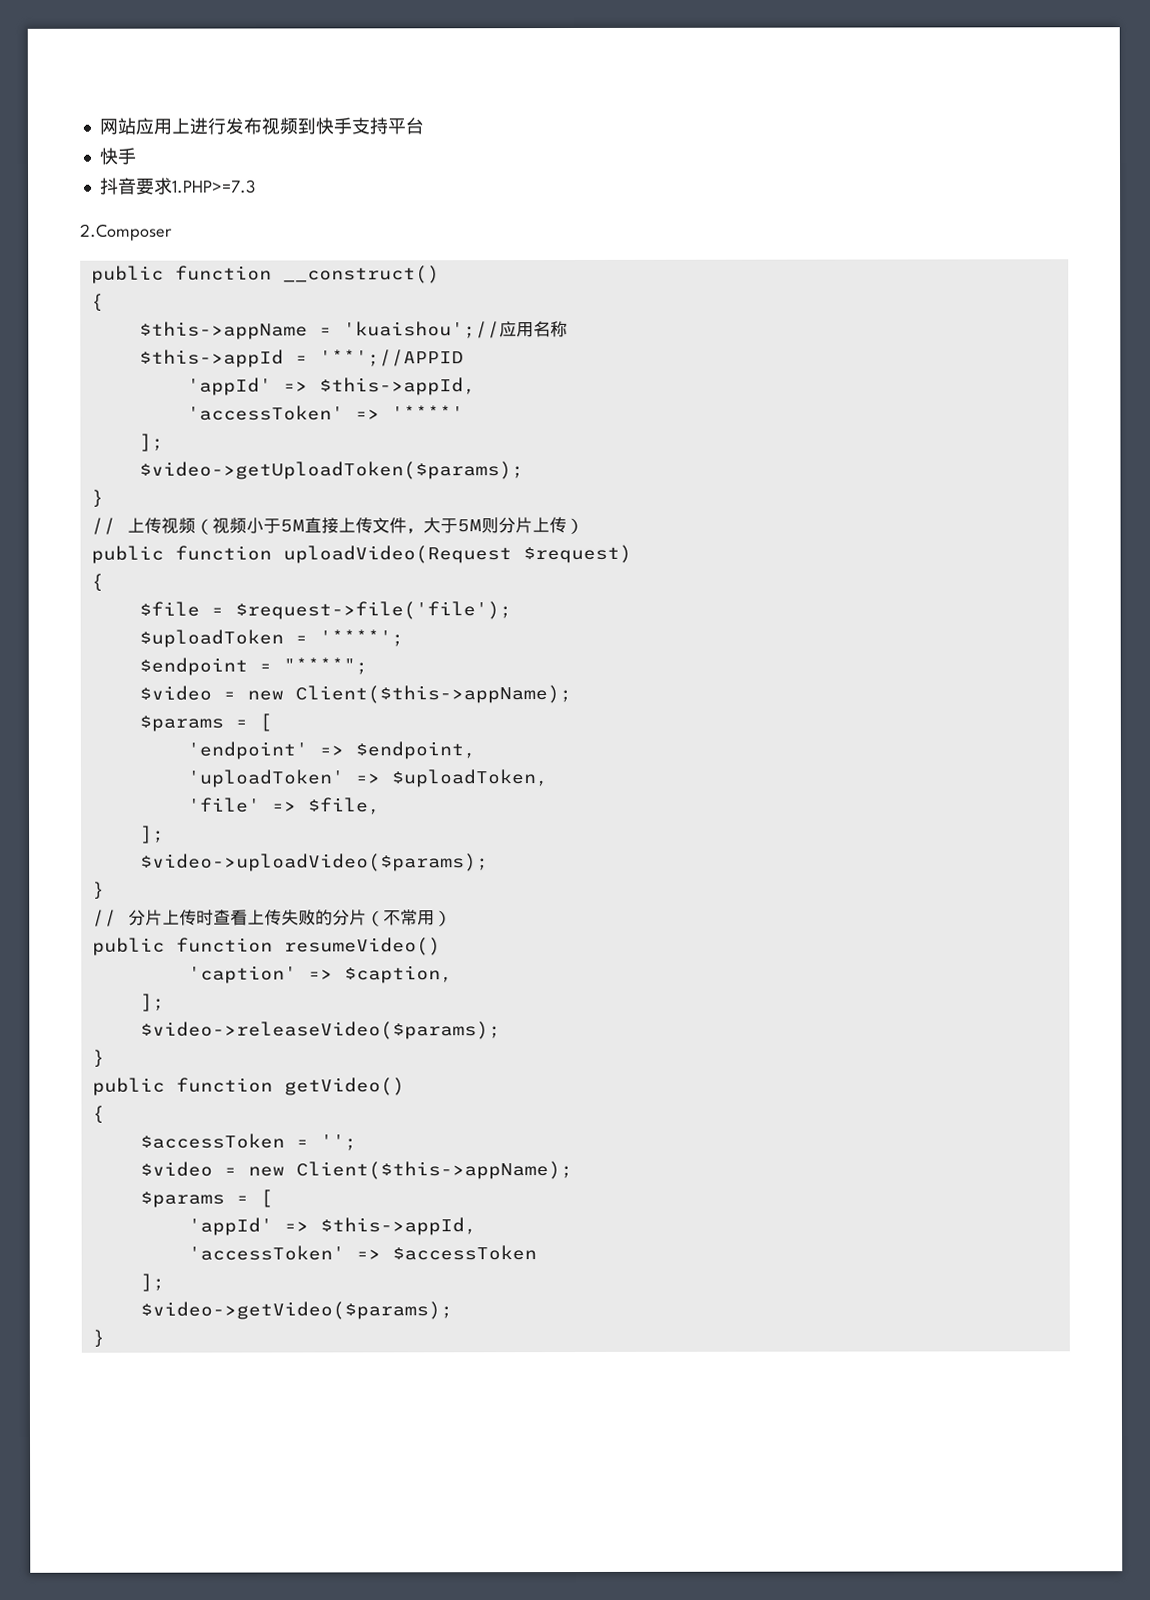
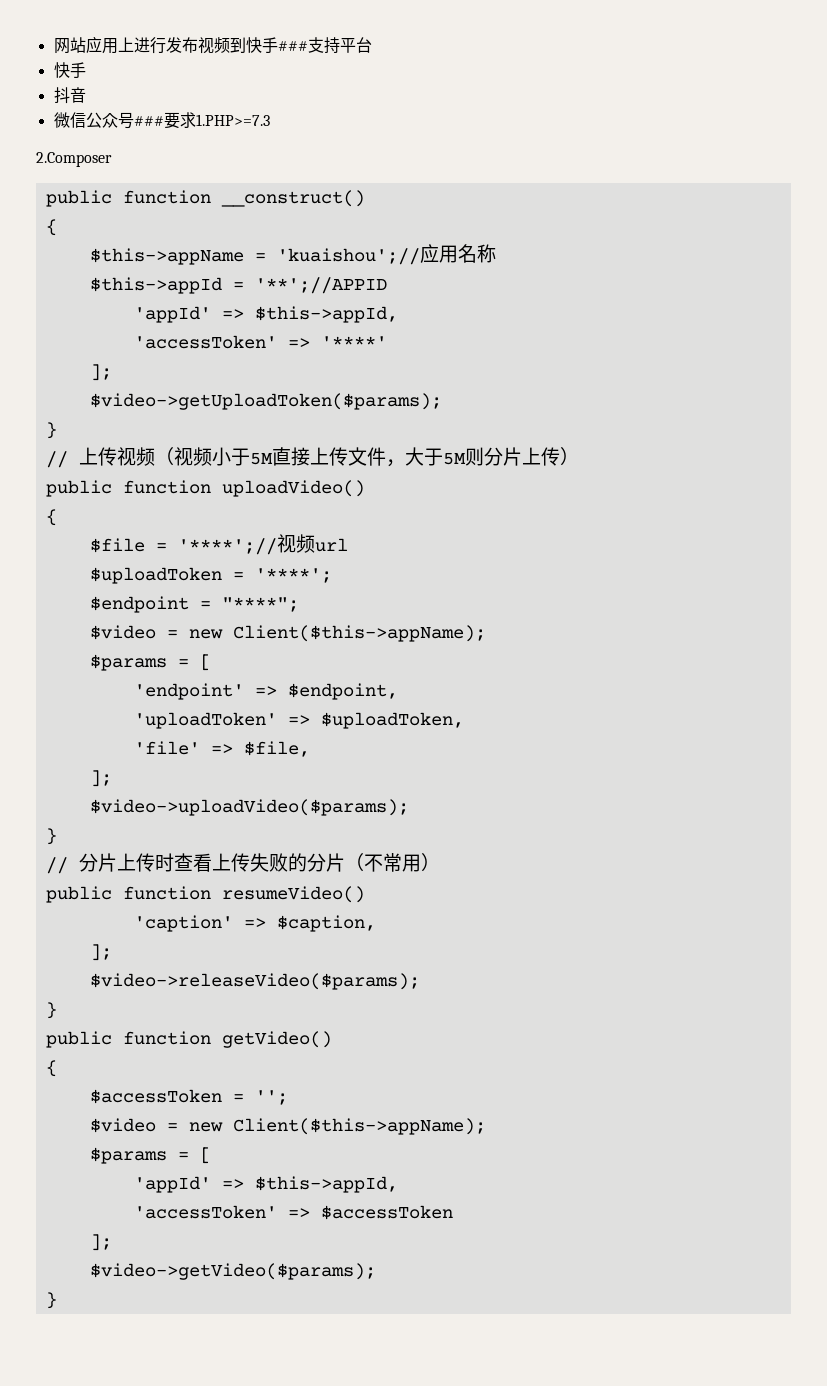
- 网站应用上进行发布视频到快手支持平台
+ 网站应用上进行发布视频到快手###支持平台
- 抖音要求1.PHP>=7.3
+ 抖音
+ 微信公众号###要求1.PHP>=7.3
- public function uploadVideo(Request $request)
+ public function uploadVideo()
- $file = $request->file('file');
+ $file = '****';//视频url

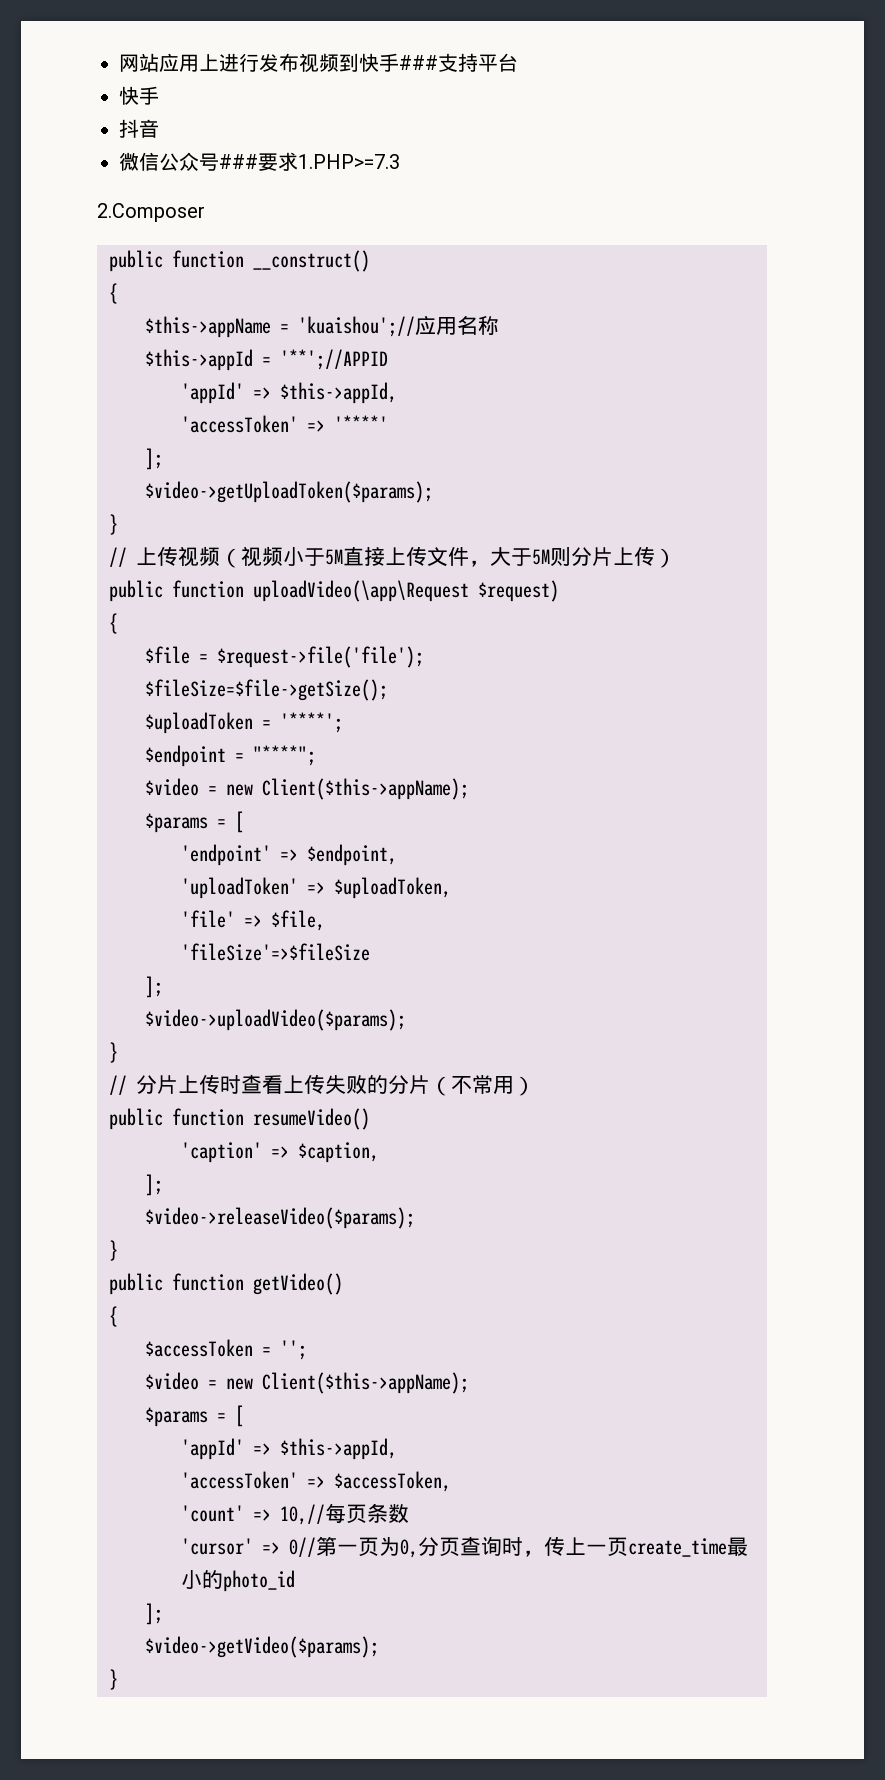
- public function uploadVideo()
+ public function uploadVideo(\app\Request $request)
- $file = '****';//视频url
+ $file = $request->file('file');
+ $fileSize=$file->getSize();
+ 'fileSize'=>$fileSize
- 'accessToken' => $accessToken
+ 'accessToken' => $accessToken,
+ 'count' => 10,//每页条数
+ 'cursor' => 0//第一页为0,分页查询时，传上一页create_time最小的photo_id

